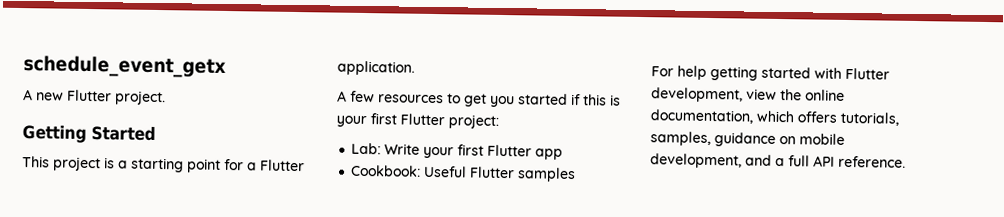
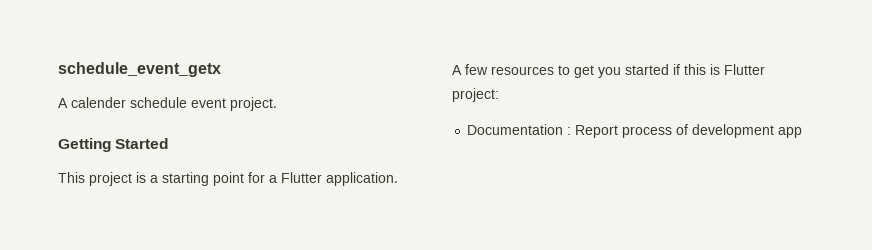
- A new Flutter project.
+ A calender schedule event project.
- A few resources to get you started if this is your first Flutter project:
+ A few resources to get you started if this is Flutter project:
- Lab: Write your first Flutter app
- Cookbook: Useful Flutter samples
- For help getting started with Flutter development, view the online documentation, which offers tutorials, samples, guidance on mobile development, and a full API reference.
+ Documentation : Report process of development app

